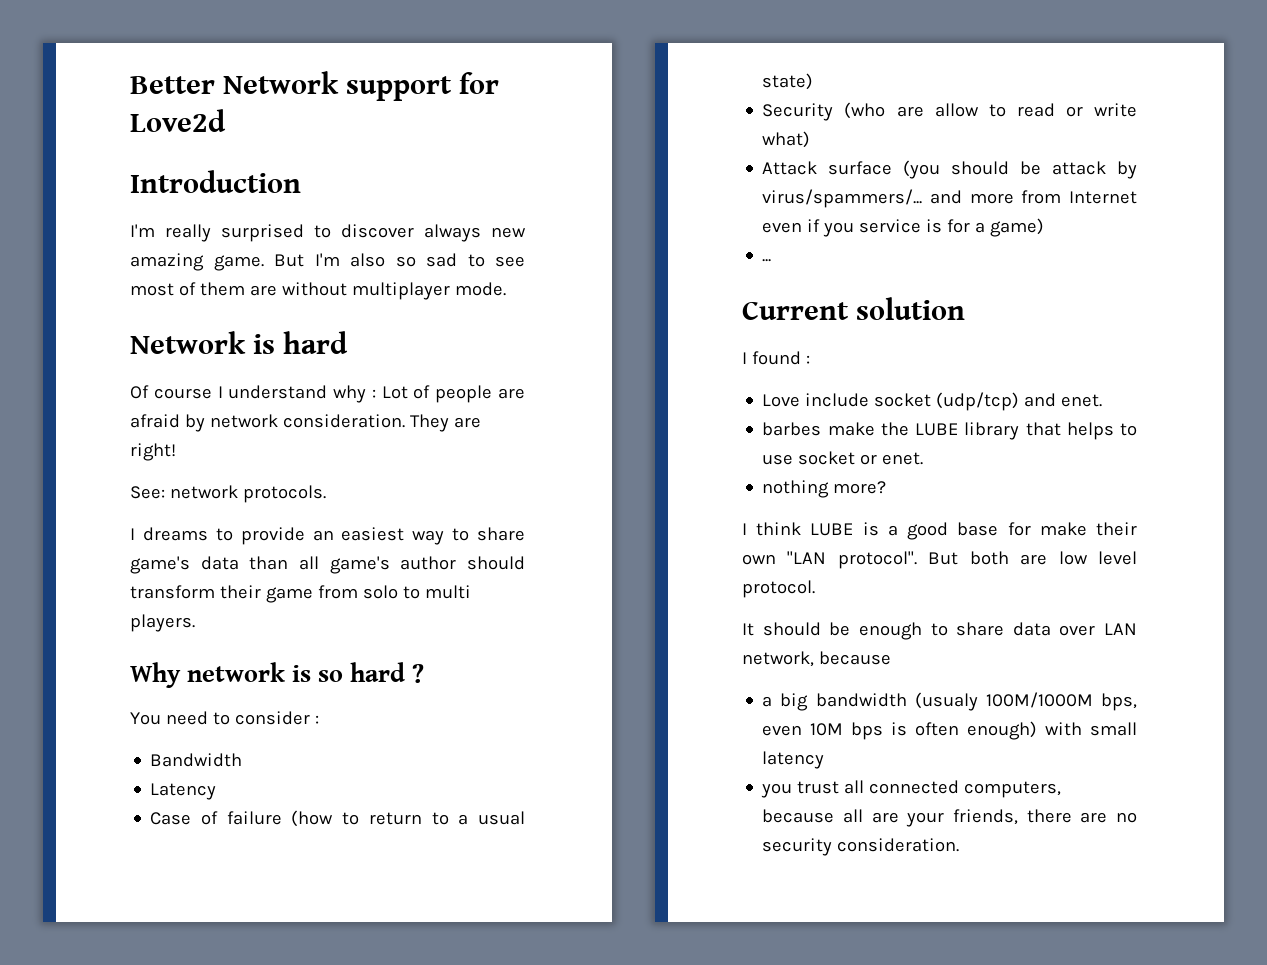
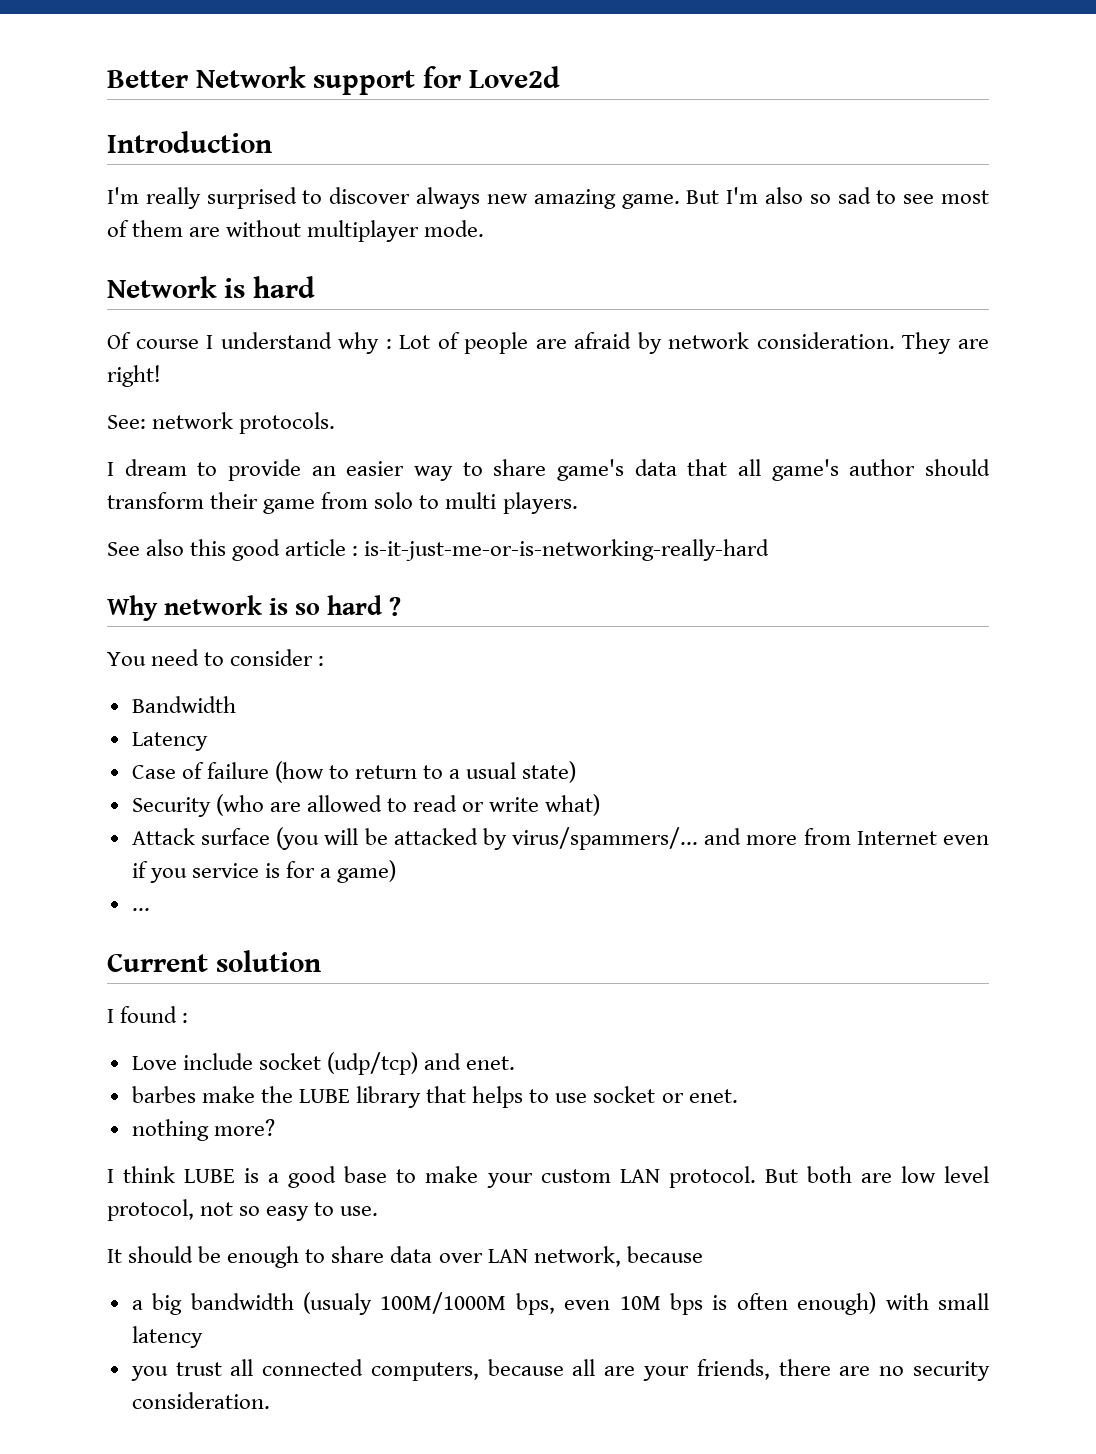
- I dreams to provide an easiest way to share game's data than all game's author should transform their game from solo to multi players.
+ I dream to provide an easier way to share game's data that all game's author should transform their game from solo to multi players.
+ See also this good article : is-it-just-me-or-is-networking-really-hard
- Security (who are allow to read or write what)
+ Security (who are allowed to read or write what)
- Attack surface (you should be attack by virus/spammers/... and more from Internet even if you service is for a game)
+ Attack surface (you will be attacked by virus/spammers/... and more from Internet even if you service is for a game)
- I think LUBE is a good base for make their own "LAN protocol".
+ I think LUBE is a good base to make your custom LAN protocol.
- But both are low level protocol.
+ But both are low level protocol, not so easy to use.

